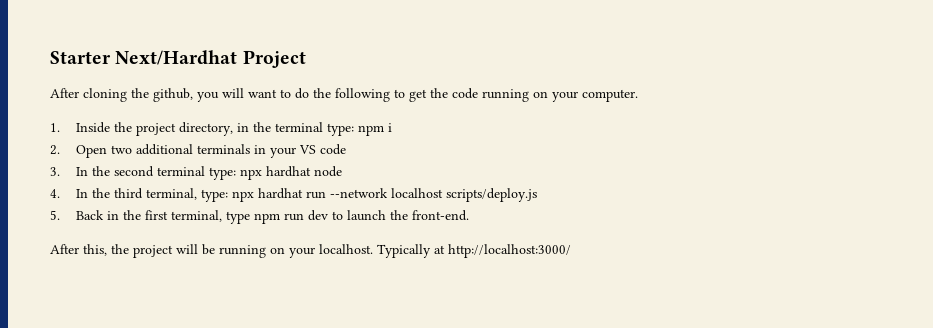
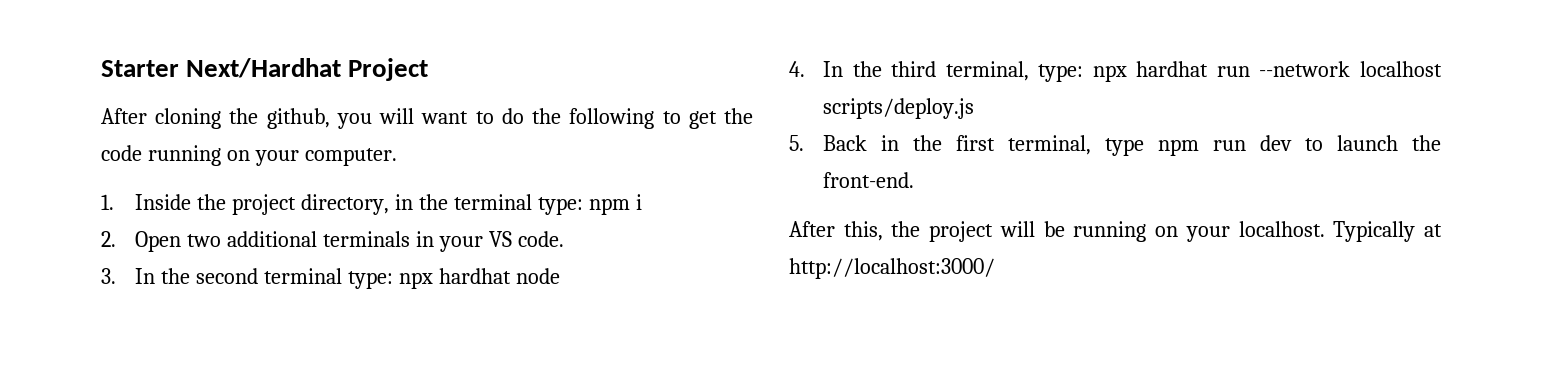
- 2. Open two additional terminals in your VS code
+ 2. Open two additional terminals in your VS code.

